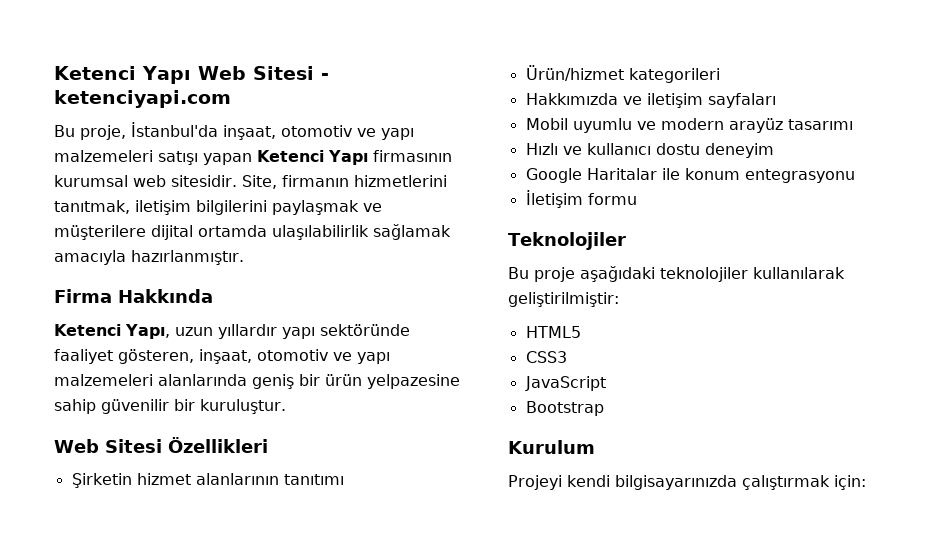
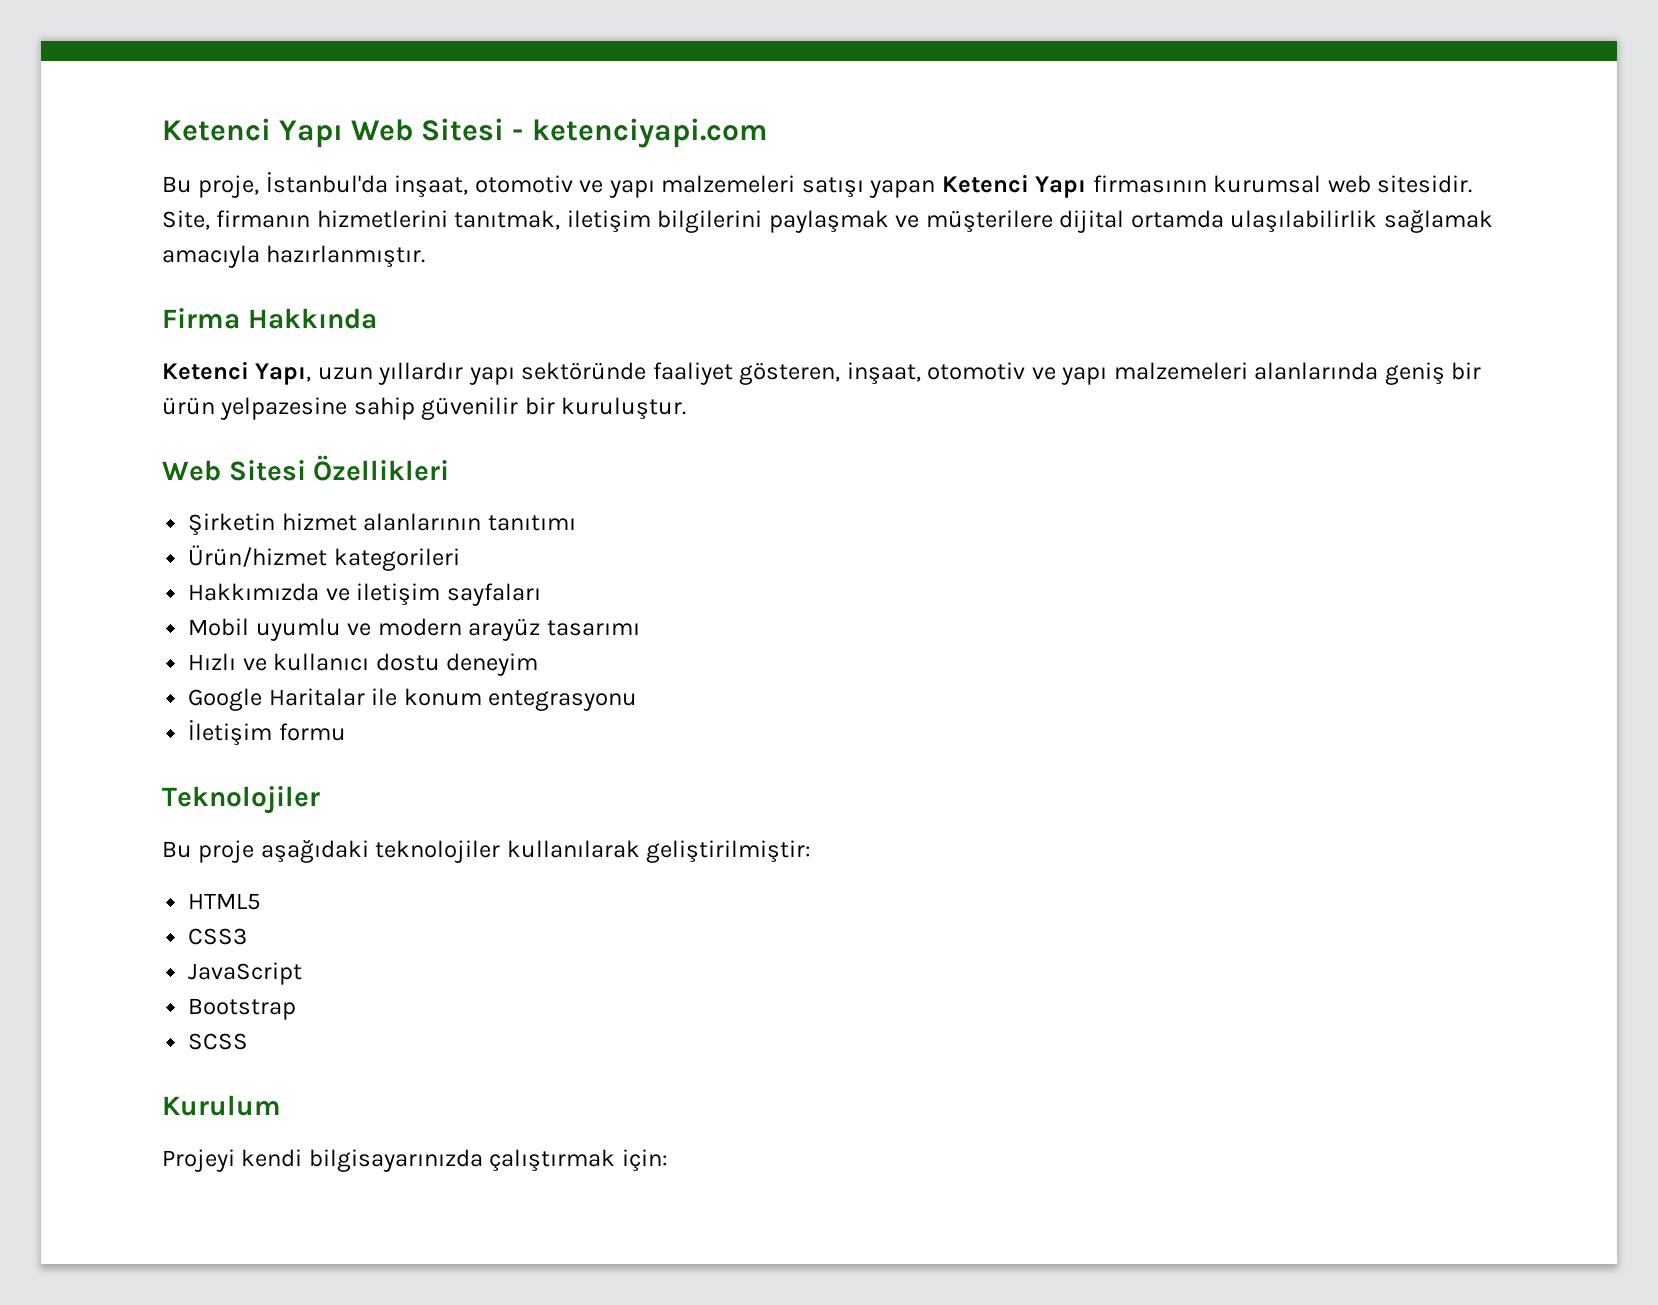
+ SCSS

